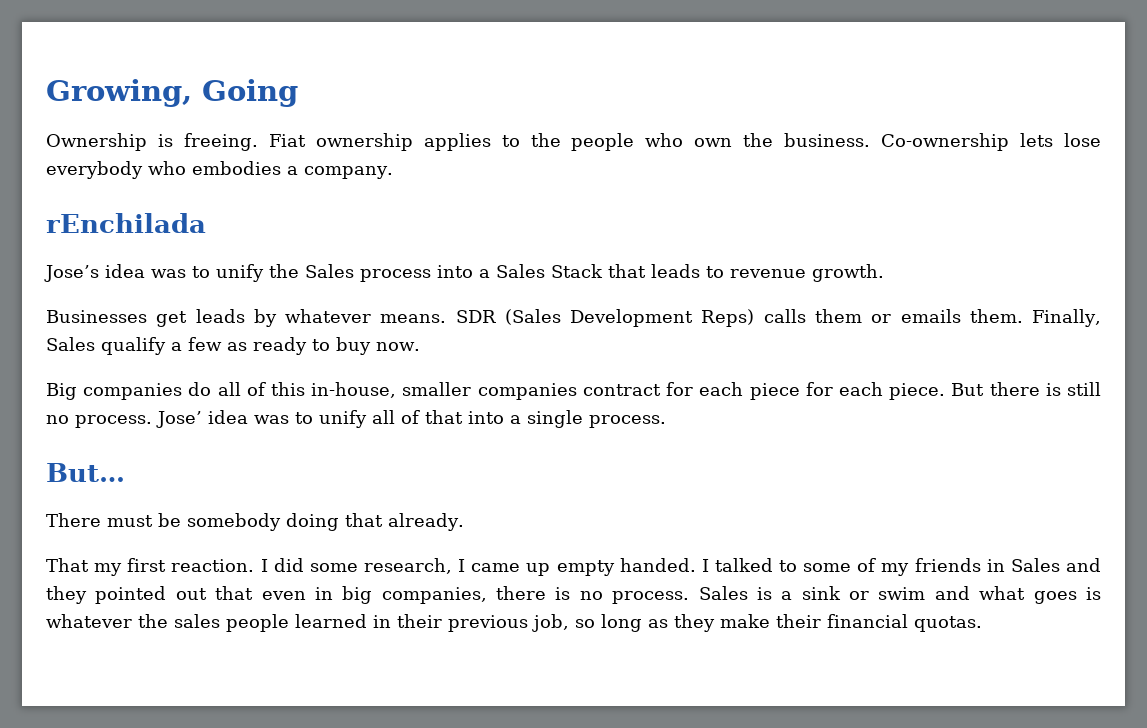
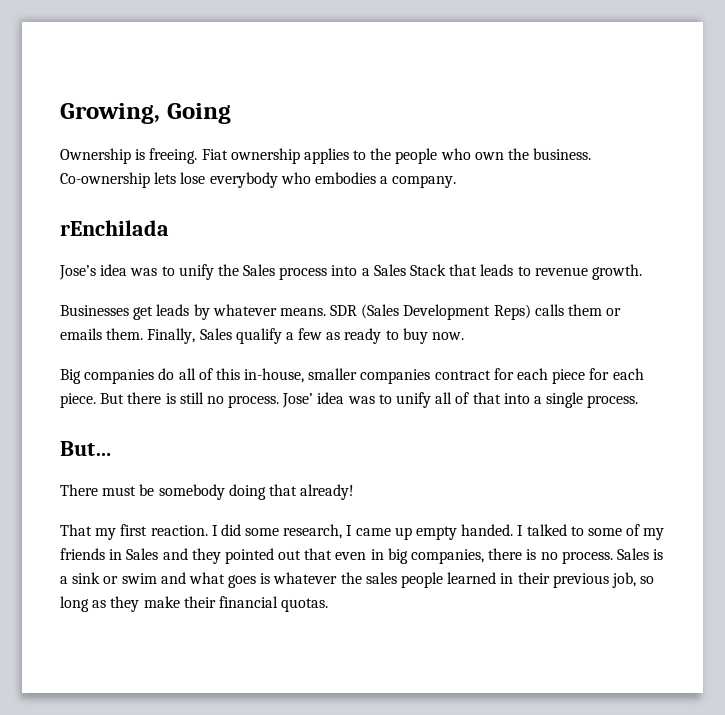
- There must be somebody doing that already.
+ There must be somebody doing that already!

